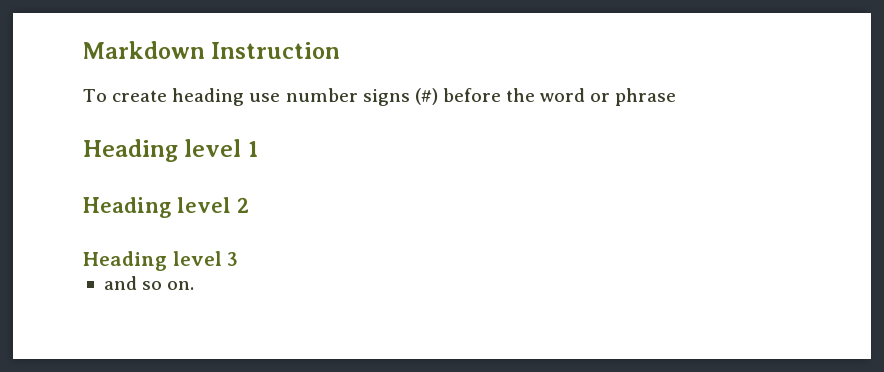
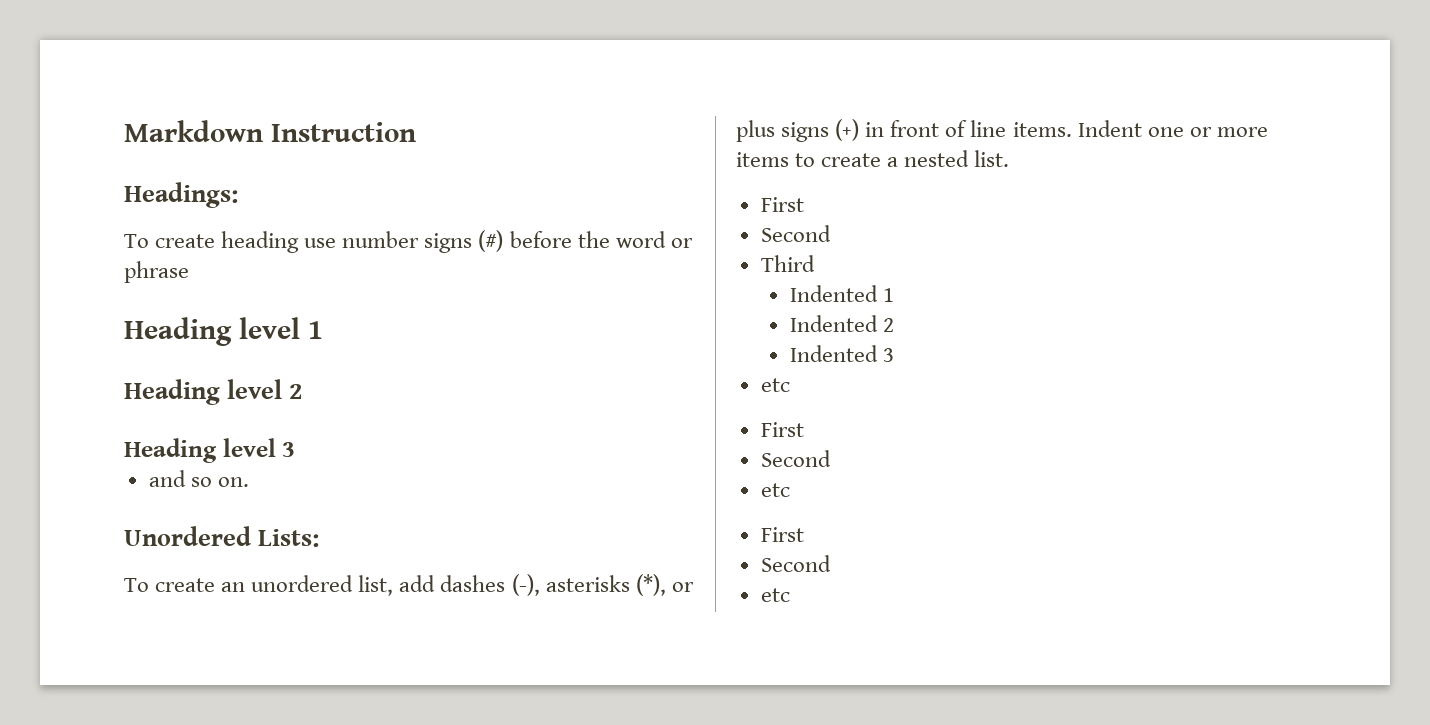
+ Headings:
+ Unordered Lists:
+ To create an unordered list, add dashes (-), asterisks (*), or plus signs (+) in front of line items. Indent one or more items to create a nested list.
+ First
+ Second
+ Third
+ Indented 1
+ Indented 2
+ Indented 3
+ etc
+ First
+ Second
+ etc
+ First
+ Second
+ etc

